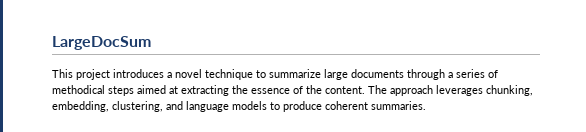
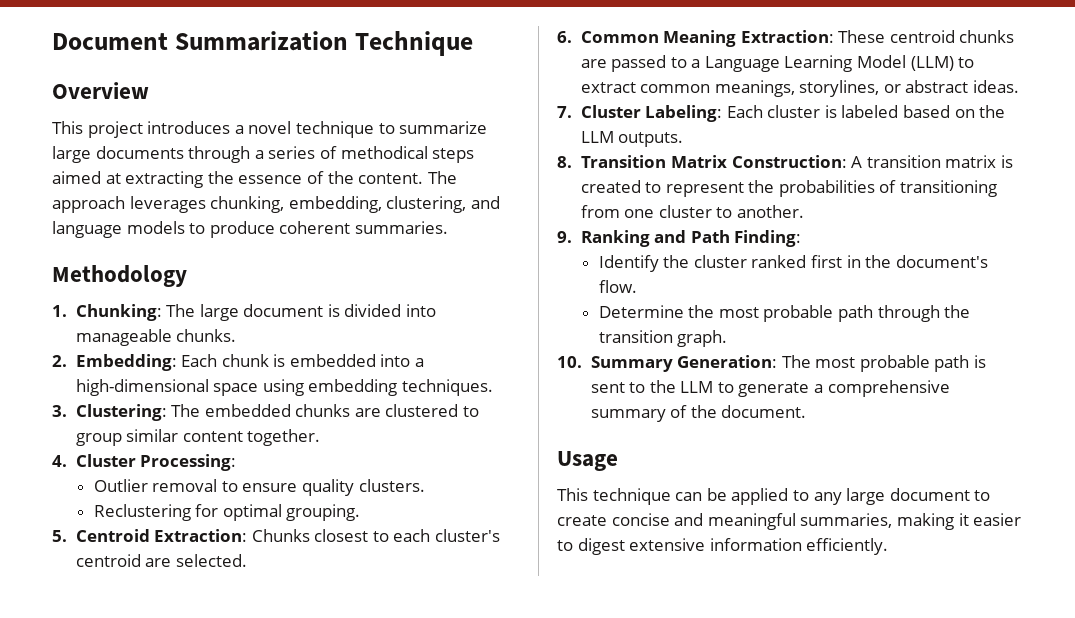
- LargeDocSum
+ Document Summarization Technique
+ Overview
+ Methodology
+ 1. Chunking: The large document is divided into manageable chunks.
+ 2. Embedding: Each chunk is embedded into a high-dimensional space using embedding techniques.
+ 3. Clustering: The embedded chunks are clustered to group similar content together.
+ 4. Cluster Processing:
+ Outlier removal to ensure quality clusters.
+ Reclustering for optimal grouping.
+ 5. Centroid Extraction: Chunks closest to each cluster's centroid are selected.
+ 6. Common Meaning Extraction: These centroid chunks are passed to a Language Learning Model (LLM) to extract common meanings, storylines, or abstract ideas.
+ 7. Cluster Labeling: Each cluster is labeled based on the LLM outputs.
+ 8. Transition Matrix Construction: A transition matrix is created to represent the probabilities of transitioning from one cluster to another.
+ 9. Ranking and Path Finding:
+ Identify the cluster ranked first in the document's flow.
+ Determine the most probable path through the transition graph.
+ 10. Summary Generation: The most probable path is sent to the LLM to generate a comprehensive summary of the document.
+ Usage
+ This technique can be applied to any large document to create concise and meaningful summaries, making it easier to digest extensive information efficiently.

